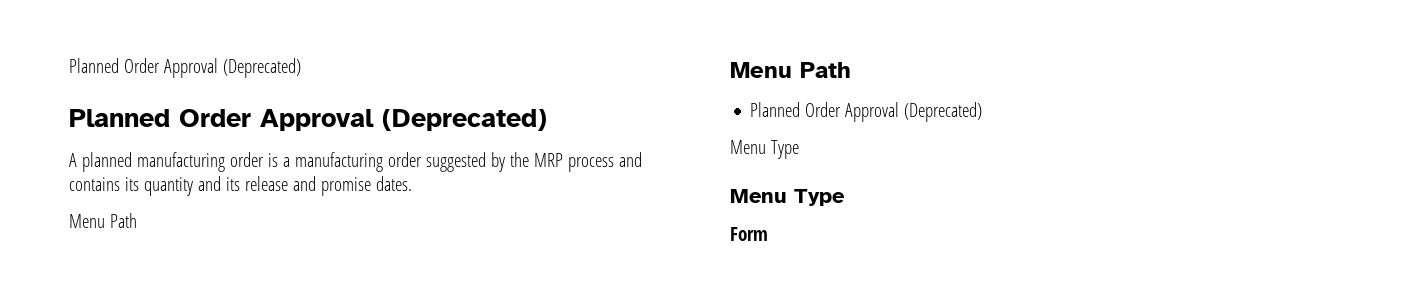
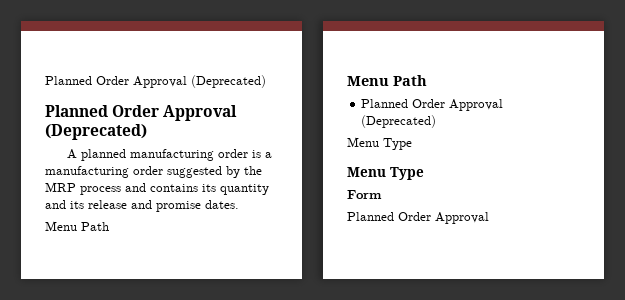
  Form
+ Planned Order Approval

